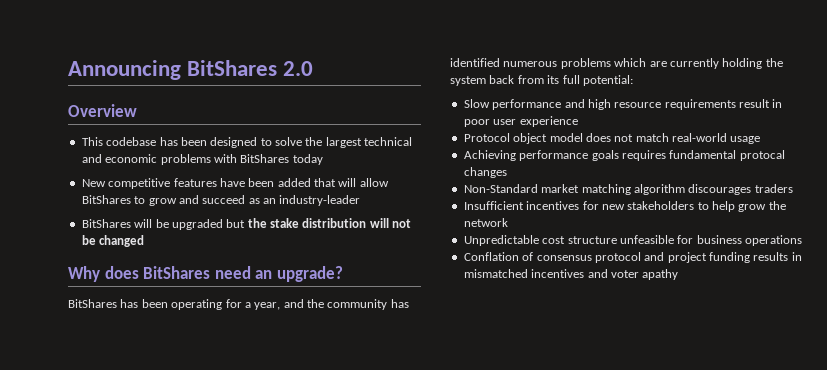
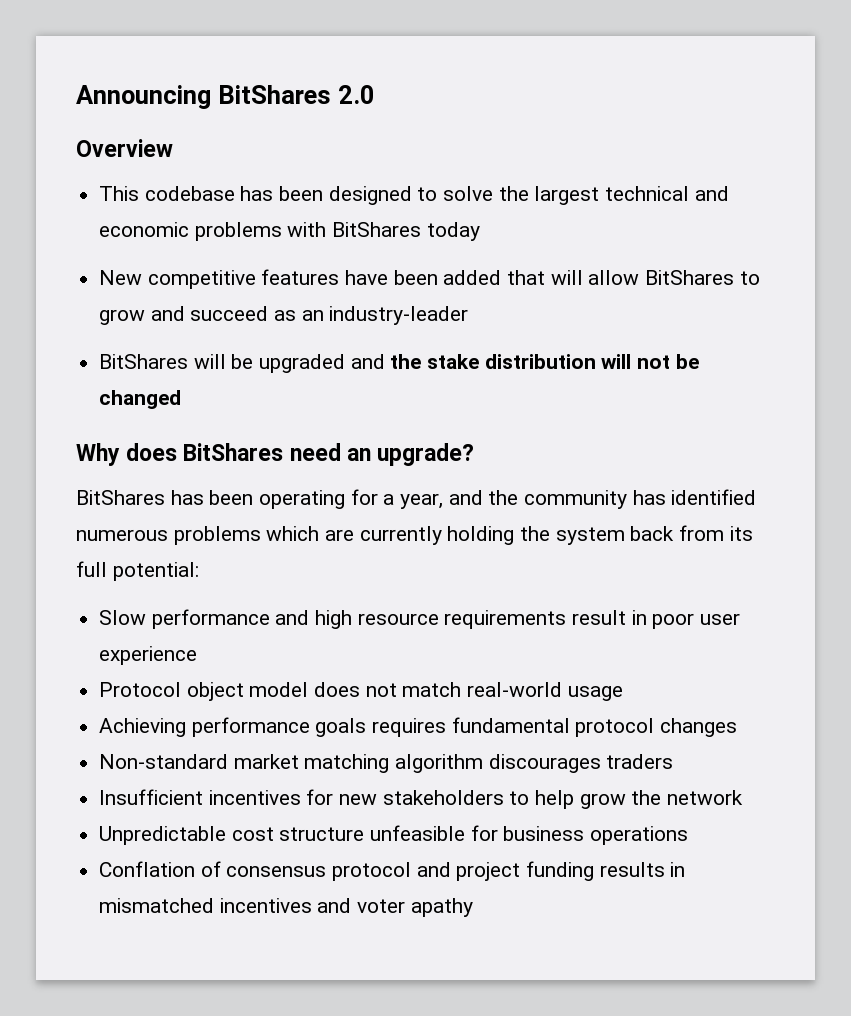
- BitShares will be upgraded but the stake distribution will not be changed
+ BitShares will be upgraded and the stake distribution will not be changed
- Achieving performance goals requires fundamental protocal changes
+ Achieving performance goals requires fundamental protocol changes
- Non-Standard market matching algorithm discourages traders
+ Non-standard market matching algorithm discourages traders

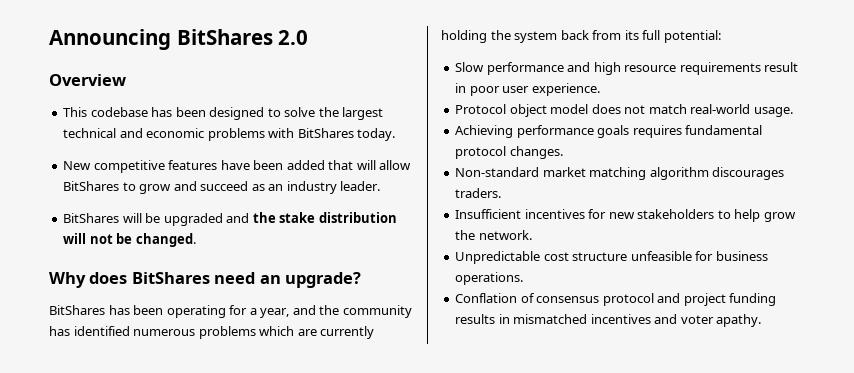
- This codebase has been designed to solve the largest technical and economic problems with BitShares today
+ This codebase has been designed to solve the largest technical and economic problems with BitShares today.
- New competitive features have been added that will allow BitShares to grow and succeed as an industry-leader
+ New competitive features have been added that will allow BitShares to grow and succeed as an industry leader.
- BitShares will be upgraded and the stake distribution will not be changed
+ BitShares will be upgraded and the stake distribution will not be changed.
- Slow performance and high resource requirements result in poor user experience
+ Slow performance and high resource requirements result in poor user experience.
- Protocol object model does not match real-world usage
+ Protocol object model does not match real-world usage.
- Achieving performance goals requires fundamental protocol changes
+ Achieving performance goals requires fundamental protocol changes.
- Non-standard market matching algorithm discourages traders
+ Non-standard market matching algorithm discourages traders.
- Insufficient incentives for new stakeholders to help grow the network
+ Insufficient incentives for new stakeholders to help grow the network.
- Unpredictable cost structure unfeasible for business operations
+ Unpredictable cost structure unfeasible for business operations.
- Conflation of consensus protocol and project funding results in mismatched incentives and voter apathy
+ Conflation of consensus protocol and project funding results in mismatched incentives and voter apathy.

